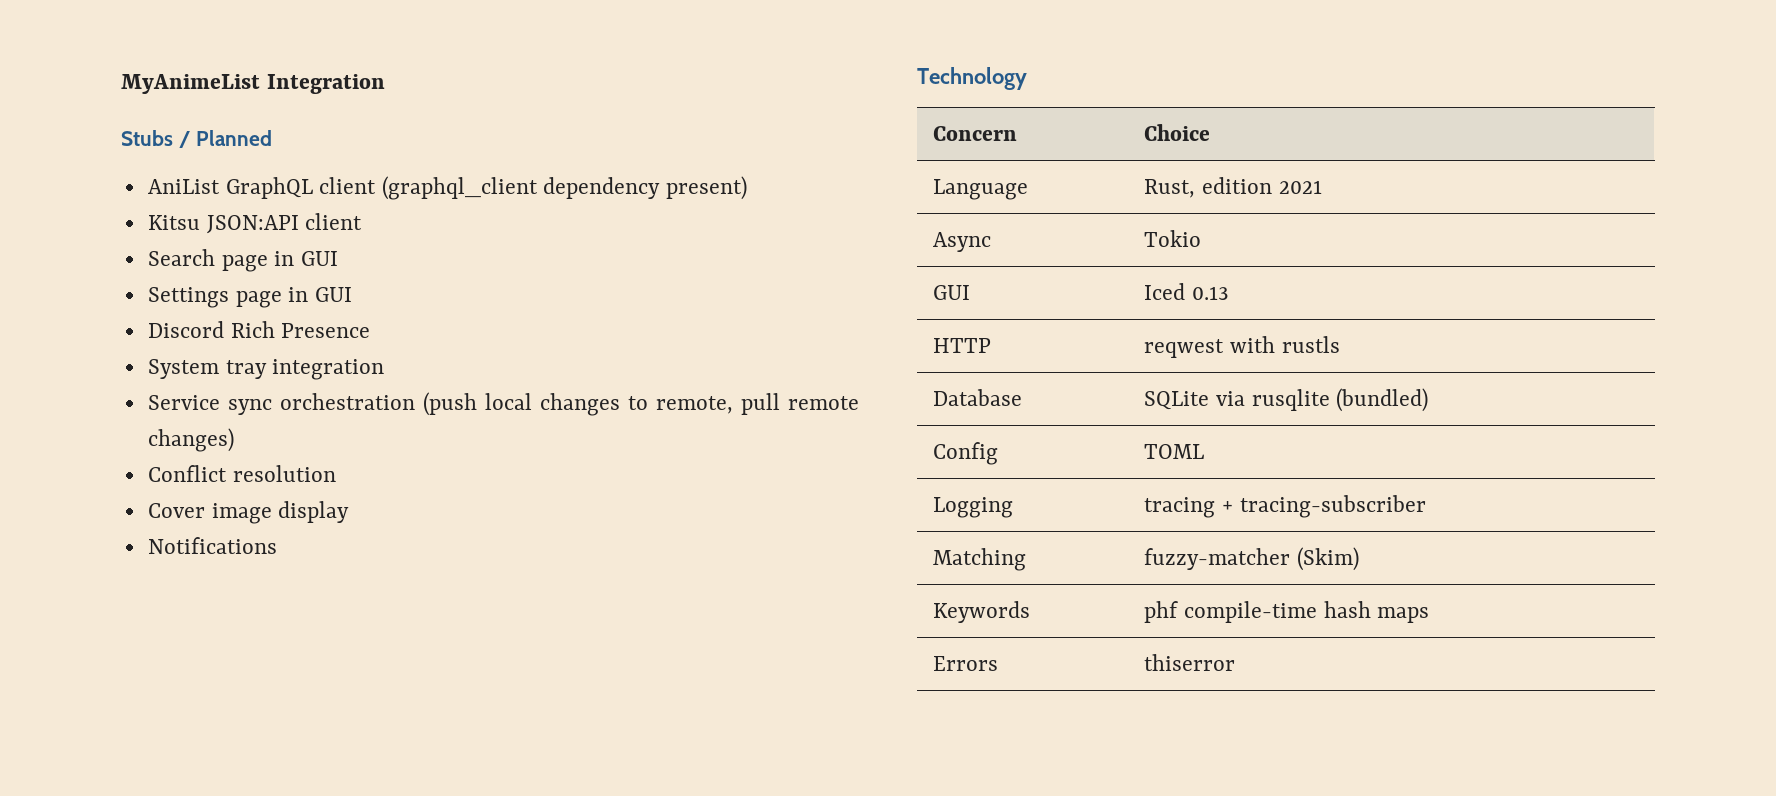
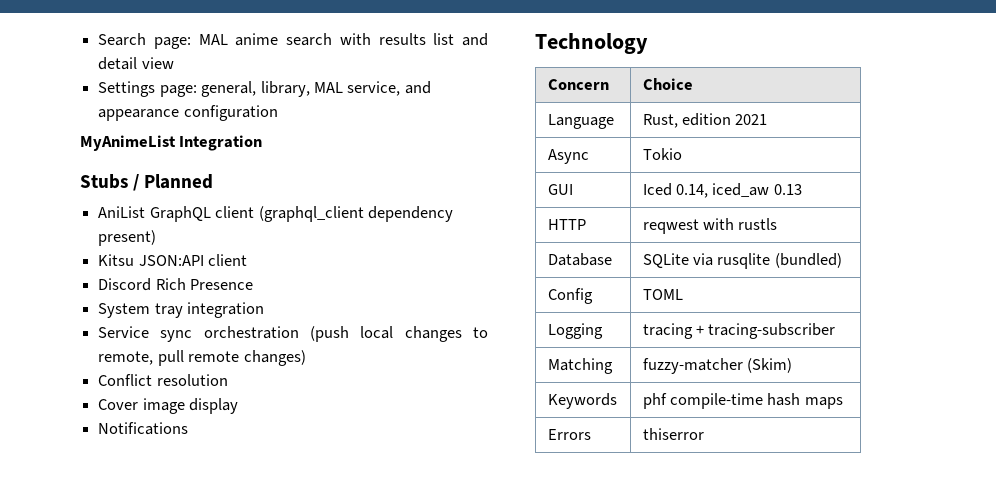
+ Search page: MAL anime search with results list and detail view
+ Settings page: general, library, MAL service, and appearance configuration
- Search page in GUI
- Settings page in GUI
- GUI | Iced 0.13
+ GUI | Iced 0.14, iced_aw 0.13

